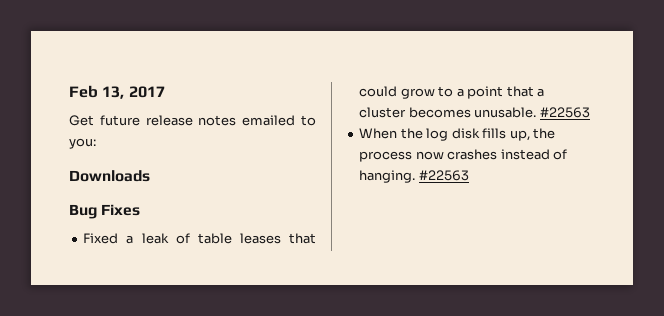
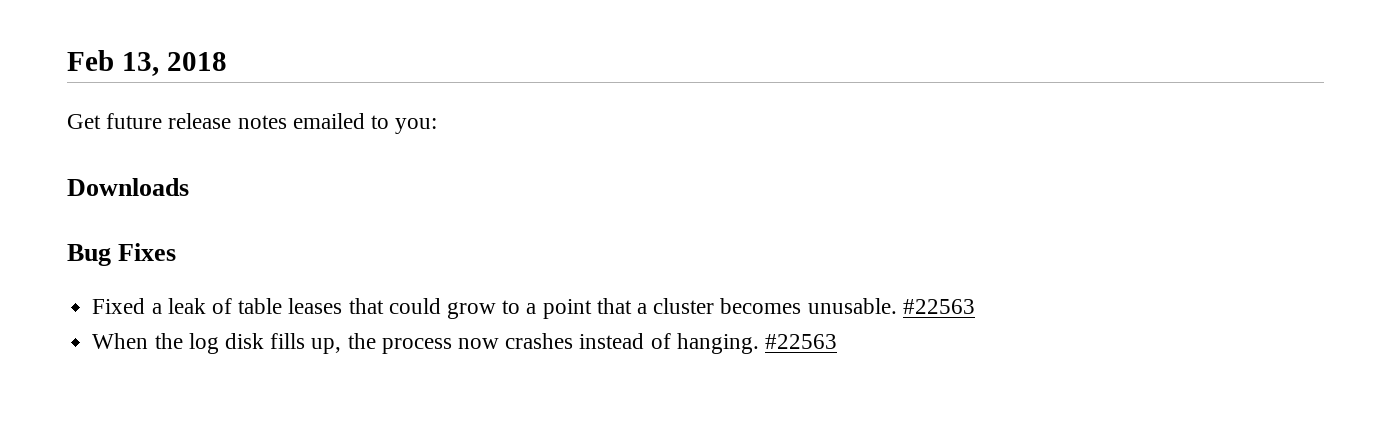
- Feb 13, 2017
+ Feb 13, 2018

